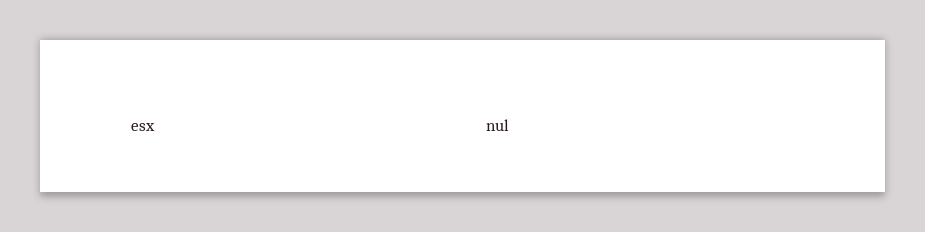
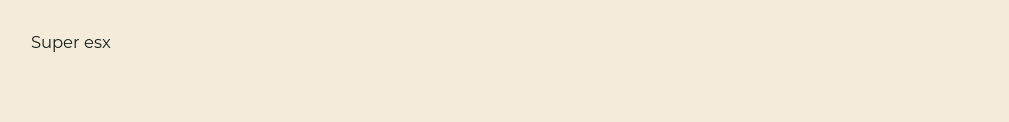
- esx
+ Super esx
- nul

